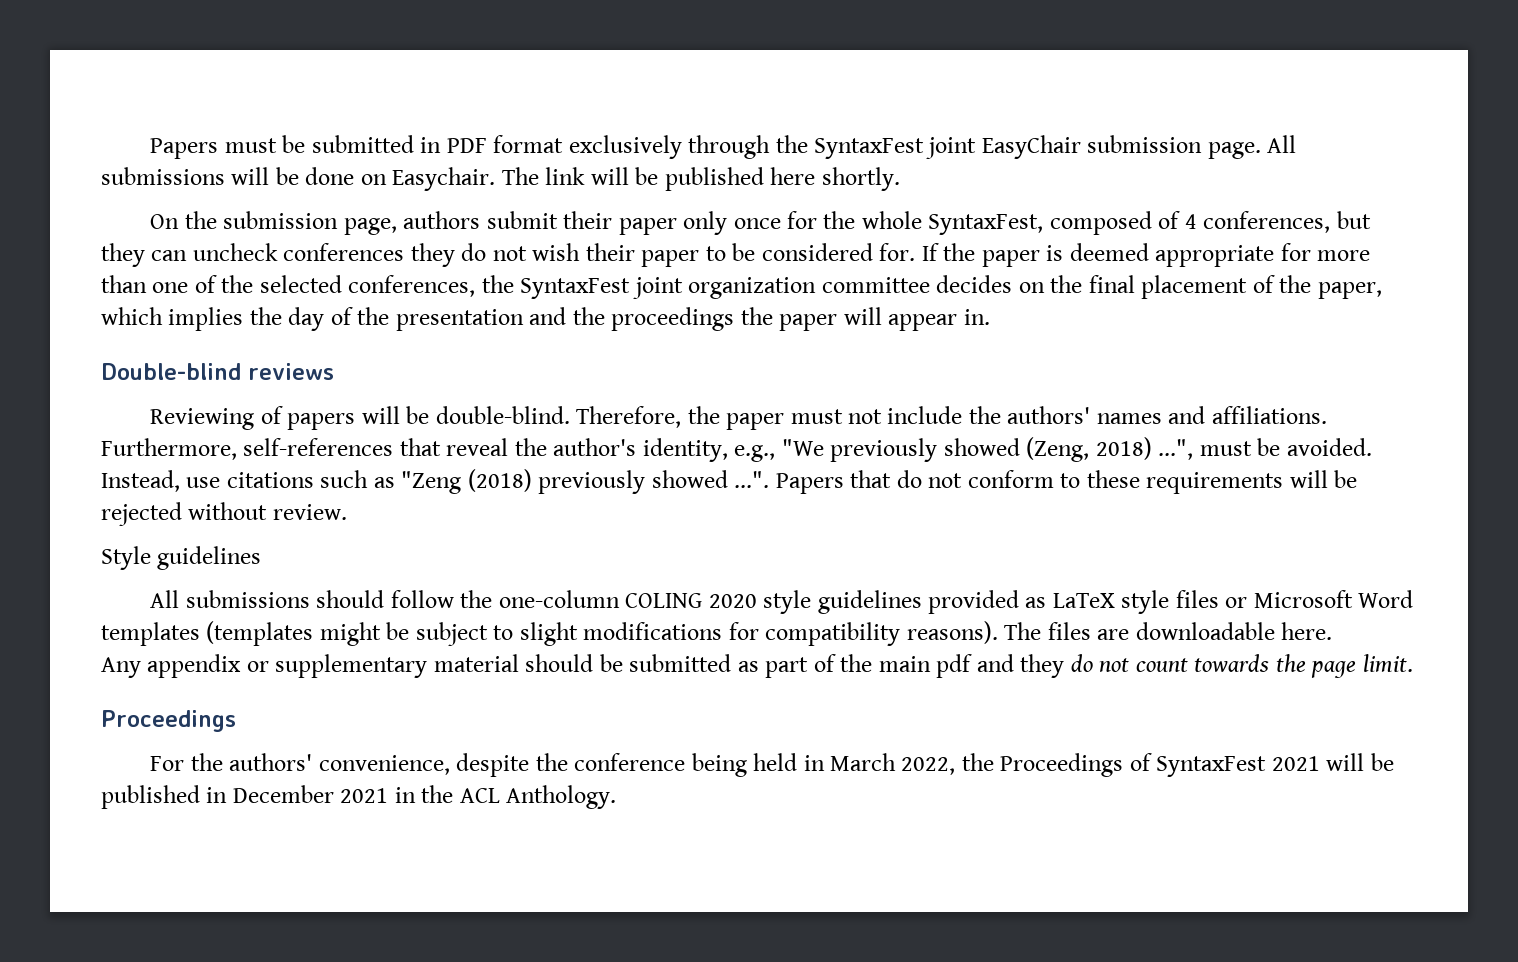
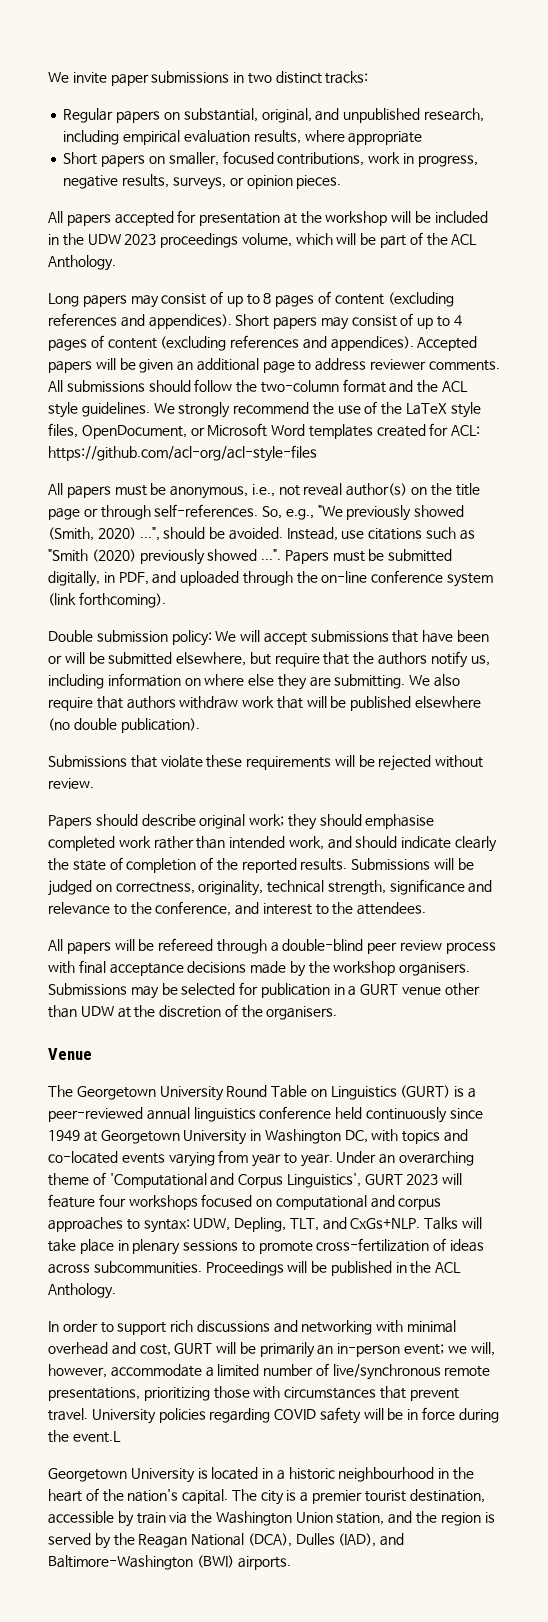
- Papers must be submitted in PDF format exclusively through the SyntaxFest joint EasyChair submission page. All submissions will be done on Easychair. The link will be published here shortly.
- On the submission page, authors submit their paper only once for the whole SyntaxFest, composed of 4 conferences, but they can uncheck conferences they do not wish their paper to be considered for. If the paper is deemed appropriate for more than one of the selected conferences, the SyntaxFest joint organization committee decides on the final placement of the paper, which implies the day of the presentation and the proceedings the paper will appear in.
- Double-blind reviews
- Reviewing of papers will be double-blind. Therefore, the paper must not include the authors' names and affiliations. Furthermore, self-references that reveal the author's identity, e.g., "We previously showed (Zeng, 2018) ...", must be avoided.
+ We invite paper submissions in two distinct tracks:
+ Regular papers on substantial, original, and unpublished research, including empirical evaluation results, where appropriate
+ Short papers on smaller, focused contributions, work in progress, negative results, surveys, or opinion pieces.
+ All papers accepted for presentation at the workshop will be included in the UDW 2023 proceedings volume, which will be part of the ACL Anthology.
+ Long papers may consist of up to 8 pages of content (excluding references and appendices). Short papers may consist of up to 4 pages of content (excluding references and appendices). Accepted papers will be given an additional page to address reviewer comments. All submissions should follow the two-column format and the ACL style guidelines. We strongly recommend the use of the LaTeX style files, OpenDocument, or Microsoft Word templates created for ACL: https://github.com/acl-org/acl-style-files
+ All papers must be anonymous, i.e., not reveal author(s) on the title page or through self-references. So, e.g., "We previously showed (Smith, 2020) ...", should be avoided.
- Instead, use citations such as "Zeng (2018) previously showed ...". Papers that do not conform to these requirements will be rejected without review.
+ Instead, use citations such as "Smith (2020) previously showed ...". Papers must be submitted digitally, in PDF, and uploaded through the on-line conference system (link forthcoming).
+ Double submission policy: We will accept submissions that have been or will be submitted elsewhere, but require that the authors notify us, including information on where else they are submitting. We also require that authors withdraw work that will be published elsewhere (no double publication).
+ Submissions that violate these requirements will be rejected without review.
- Style guidelines
- All submissions should follow the one-column COLING 2020 style guidelines provided as LaTeX style files or Microsoft Word templates (templates might be subject to slight modifications for compatibility reasons). The files are downloadable here.
- Any appendix or supplementary material should be submitted as part of the main pdf and they do not count towards the page limit.
- Proceedings
- For the authors' convenience, despite the conference being held in March 2022, the Proceedings of SyntaxFest 2021 will be published in December 2021 in the ACL Anthology.
+ Papers should describe original work; they should emphasise completed work rather than intended work, and should indicate clearly the state of completion of the reported results. Submissions will be judged on correctness, originality, technical strength, significance and relevance to the conference, and interest to the attendees.
+ All papers will be refereed through a double-blind peer review process with final acceptance decisions made by the workshop organisers. Submissions may be selected for publication in a GURT venue other than UDW at the discretion of the organisers.
+ Venue
+ The Georgetown University Round Table on Linguistics (GURT) is a peer-reviewed annual linguistics conference held continuously since 1949 at Georgetown University in Washington DC, with topics and co-located events varying from year to year. Under an overarching theme of 'Computational and Corpus Linguistics', GURT 2023 will feature four workshops focused on computational and corpus approaches to syntax: UDW, Depling, TLT, and CxGs+NLP. Talks will take place in plenary sessions to promote cross-fertilization of ideas across subcommunities. Proceedings will be published in the ACL Anthology.
+ In order to support rich discussions and networking with minimal overhead and cost, GURT will be primarily an in-person event; we will, however, accommodate a limited number of live/synchronous remote presentations, prioritizing those with circumstances that prevent travel. University policies regarding COVID safety will be in force during the event.L
+ Georgetown University is located in a historic neighbourhood in the heart of the nation's capital. The city is a premier tourist destination, accessible by train via the Washington Union station, and the region is served by the Reagan National (DCA), Dulles (IAD), and Baltimore-Washington (BWI) airports.

